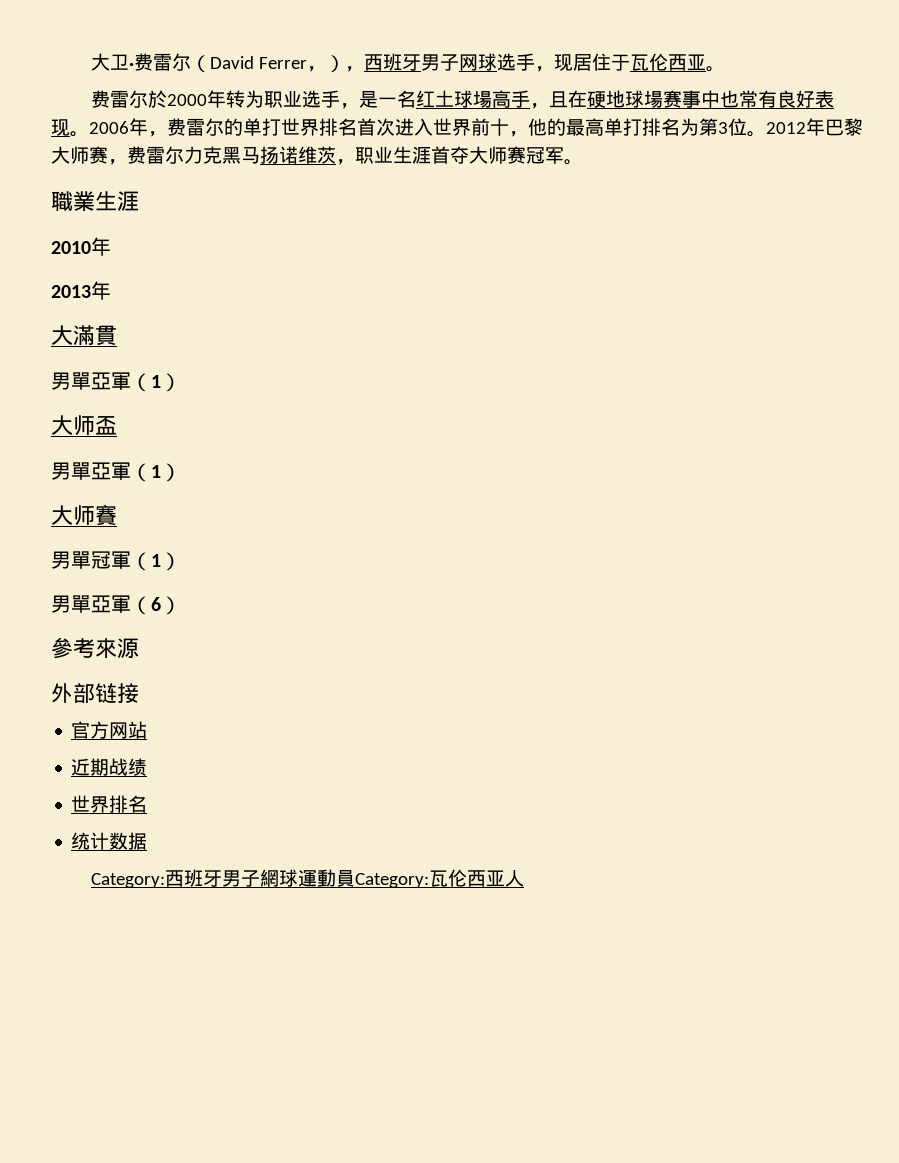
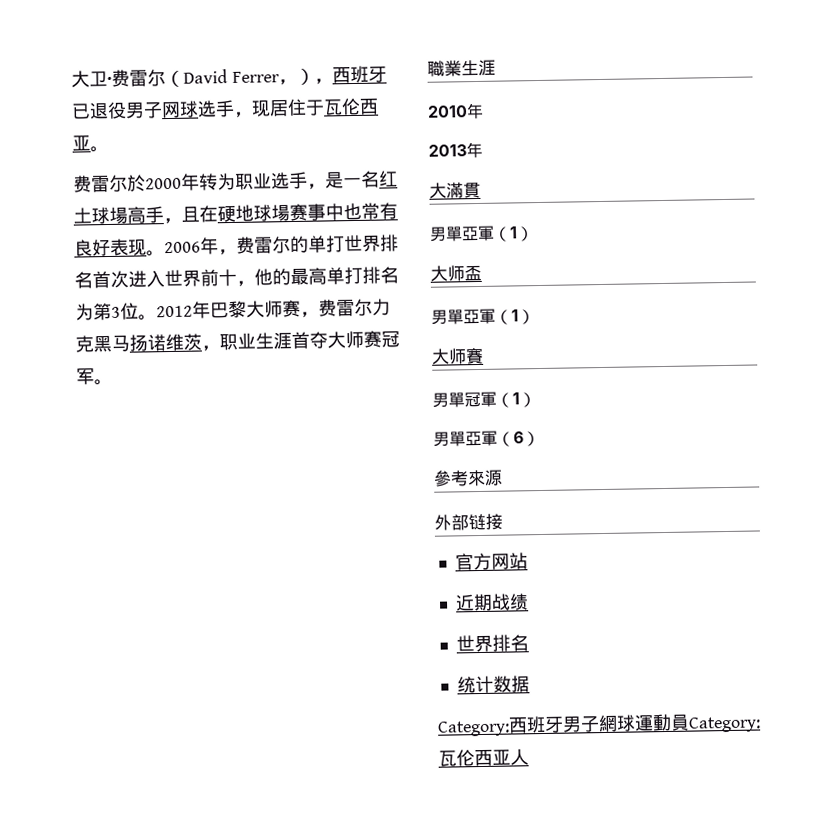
- 大卫·费雷尔（David Ferrer，），西班牙男子网球选手，现居住于瓦伦西亚。
+ 大卫·费雷尔（David Ferrer，），西班牙已退役男子网球选手，现居住于瓦伦西亚。

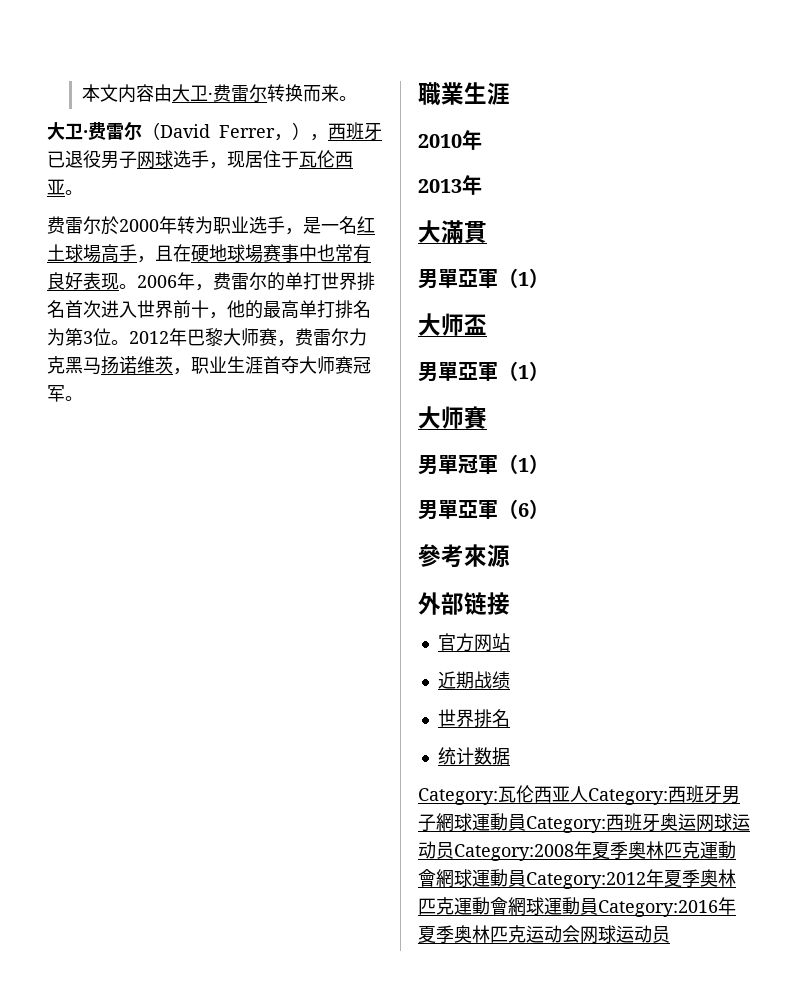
+ 本文内容由大卫·费雷尔转换而来。
- Category:西班牙男子網球運動員Category:瓦伦西亚人
+ Category:瓦伦西亚人Category:西班牙男子網球運動員Category:西班牙奥运网球运动员Category:2008年夏季奧林匹克運動會網球運動員Category:2012年夏季奧林匹克運動會網球運動員Category:2016年夏季奥林匹克运动会网球运动员

